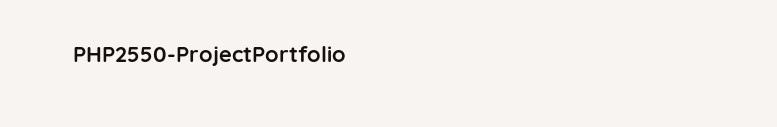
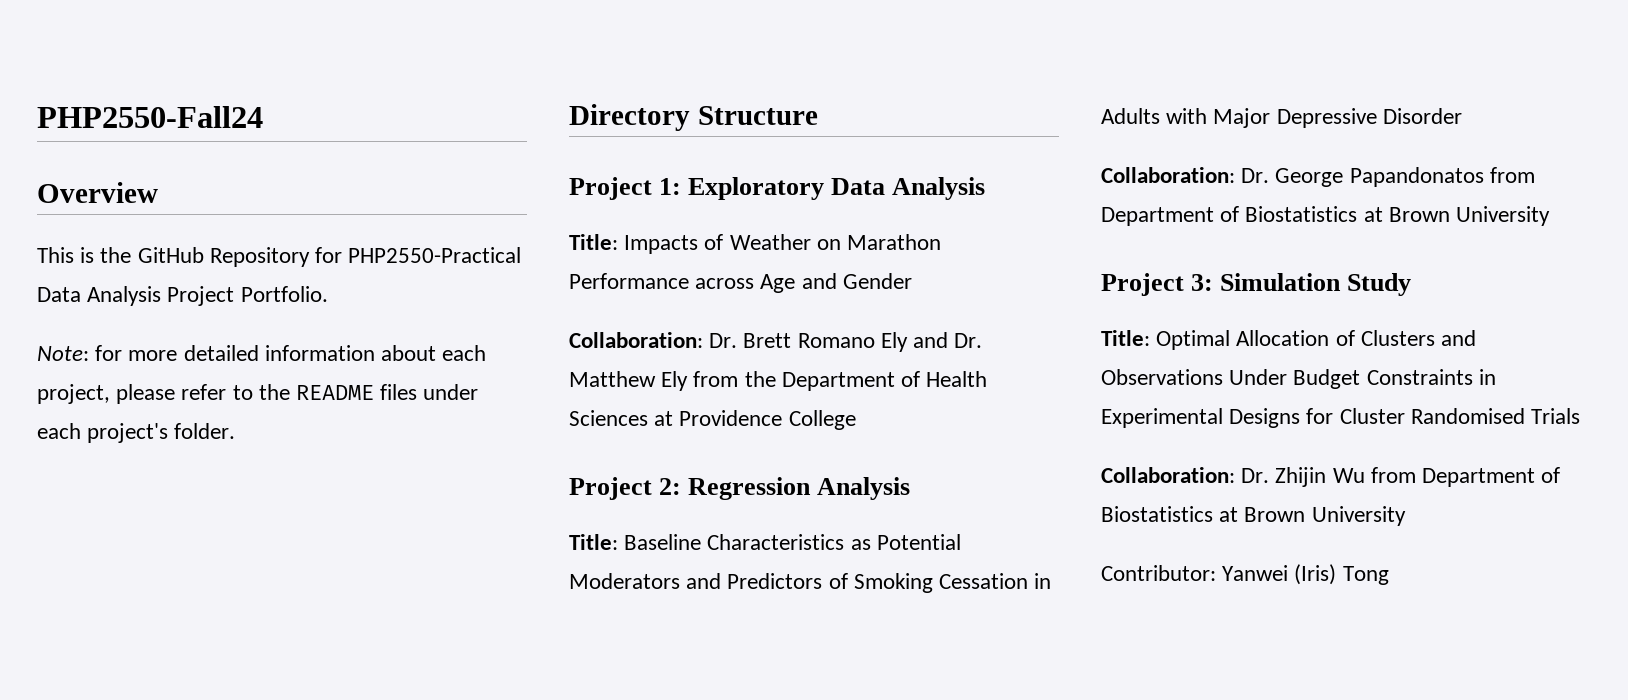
- PHP2550-ProjectPortfolio
+ PHP2550-Fall24
+ Overview
+ This is the GitHub Repository for PHP2550-Practical Data Analysis Project Portfolio.
+ Note: for more detailed information about each project, please refer to the README files under each project's folder.
+ Directory Structure
+ Project 1: Exploratory Data Analysis
+ Title: Impacts of Weather on Marathon Performance across Age and Gender
+ Collaboration: Dr. Brett Romano Ely and Dr. Matthew Ely from the Department of Health Sciences at Providence College
+ Project 2: Regression Analysis
+ Title: Baseline Characteristics as Potential Moderators and Predictors of Smoking Cessation in Adults with Major Depressive Disorder
+ Collaboration: Dr. George Papandonatos from Department of Biostatistics at Brown University
+ Project 3: Simulation Study
+ Title: Optimal Allocation of Clusters and Observations Under Budget Constraints in Experimental Designs for Cluster Randomised Trials
+ Collaboration: Dr. Zhijin Wu from Department of Biostatistics at Brown University
+ Contributor: Yanwei (Iris) Tong

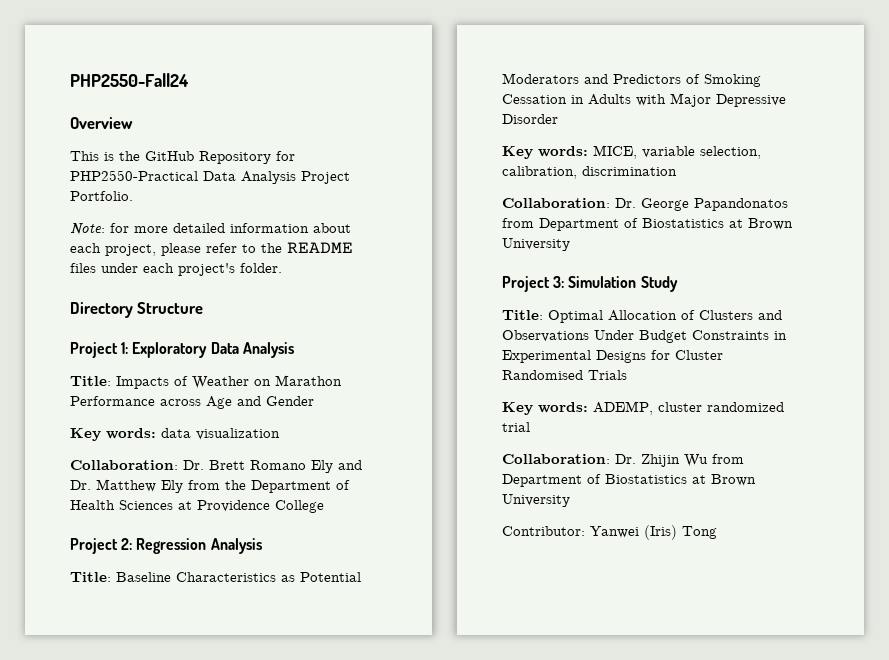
+ Key words: data visualization
+ Key words: MICE, variable selection, calibration, discrimination
+ Key words: ADEMP, cluster randomized trial

